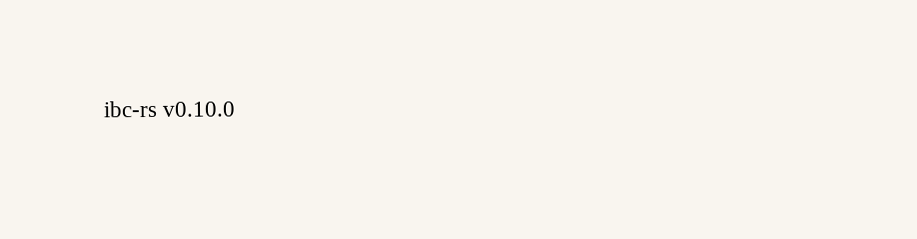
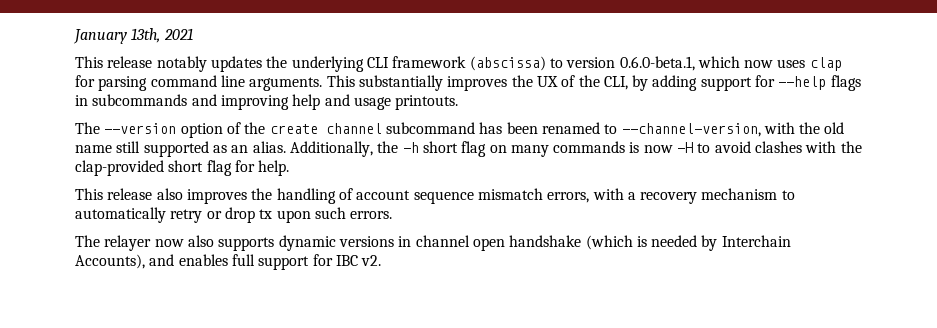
- ibc-rs v0.10.0
+ January 13th, 2021
+ This release notably updates the underlying CLI framework (abscissa) to version 0.6.0-beta.1, which now uses clap for parsing command line arguments. This substantially improves the UX of the CLI, by adding support for --help flags in subcommands and improving help and usage printouts.
+ The --version option of the create channel subcommand has been renamed to --channel-version, with the old name still supported as an alias. Additionally, the -h short flag on many commands is now -H to avoid clashes with the clap-provided short flag for help.
+ This release also improves the handling of account sequence mismatch errors, with a recovery mechanism to automatically retry or drop tx upon such errors.
+ The relayer now also supports dynamic versions in channel open handshake (which is needed by Interchain Accounts), and enables full support for IBC v2.

